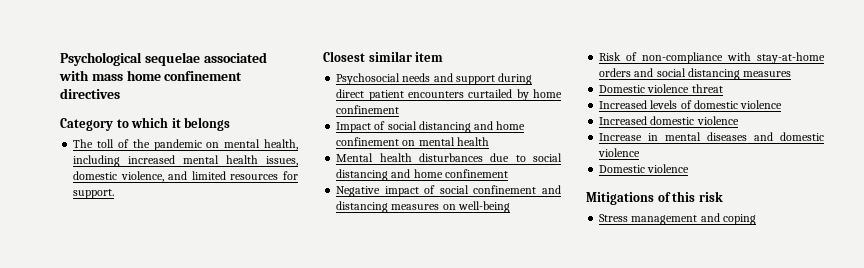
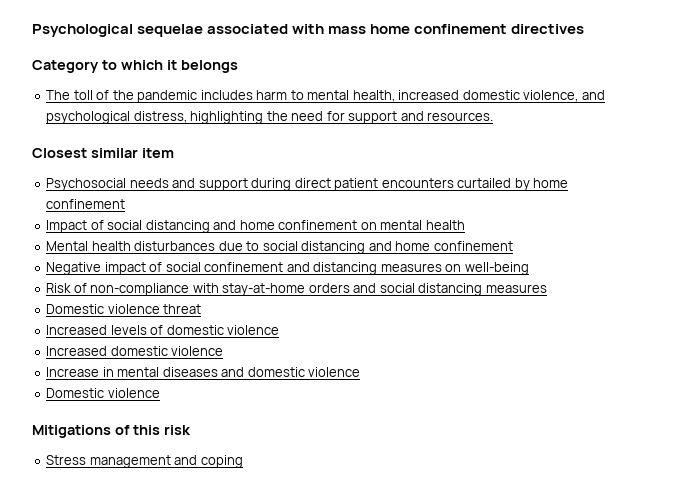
- The toll of the pandemic on mental health, including increased mental health issues, domestic violence, and limited resources for support.
+ The toll of the pandemic includes harm to mental health, increased domestic violence, and psychological distress, highlighting the need for support and resources.

